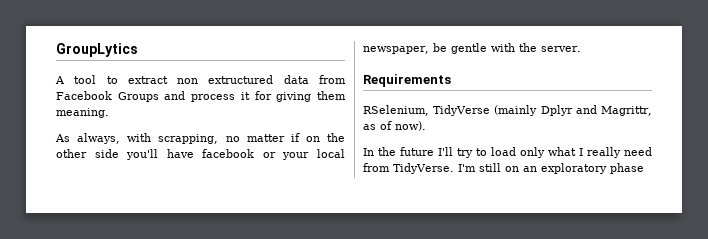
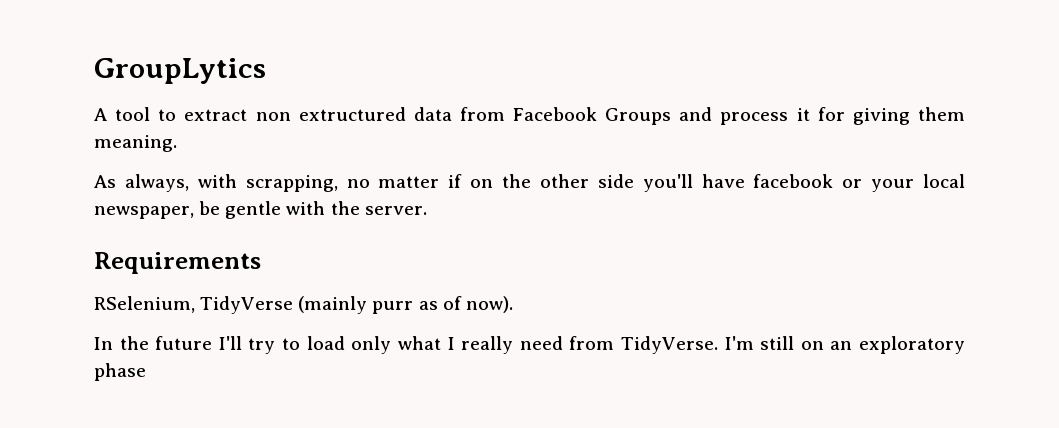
- RSelenium, TidyVerse (mainly Dplyr and Magrittr, as of now).
+ RSelenium, TidyVerse (mainly purr as of now).

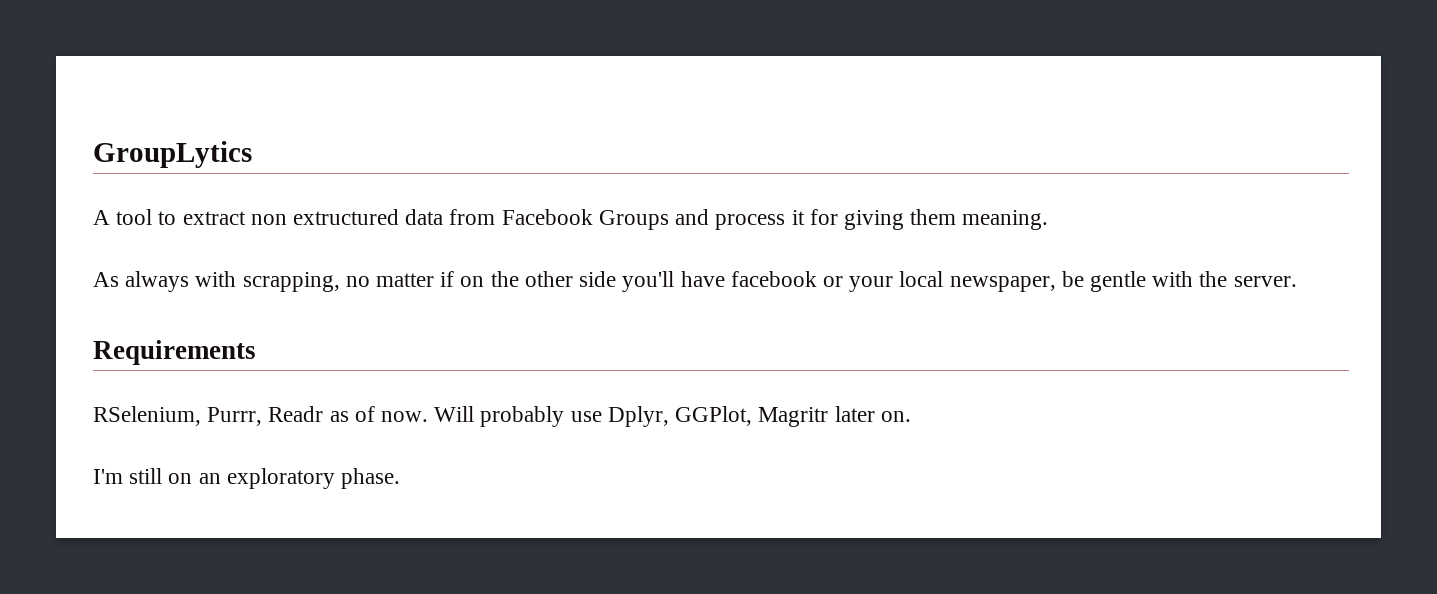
- As always, with scrapping, no matter if on the other side you'll have facebook or your local newspaper, be gentle with the server.
+ As always with scrapping, no matter if on the other side you'll have facebook or your local newspaper, be gentle with the server.
- RSelenium, TidyVerse (mainly purr as of now).
- In the future I'll try to load only what I really need from TidyVerse. I'm still on an exploratory phase
+ RSelenium, Purrr, Readr as of now. Will probably use Dplyr, GGPlot, Magritr later on.
+ I'm still on an exploratory phase.

